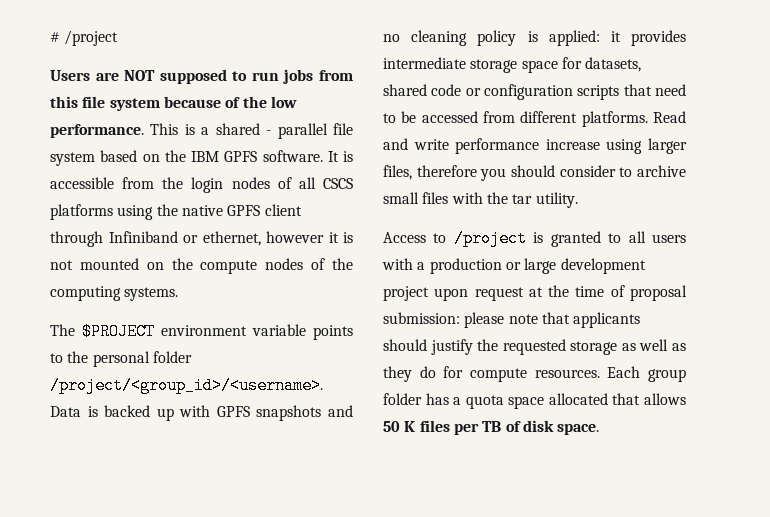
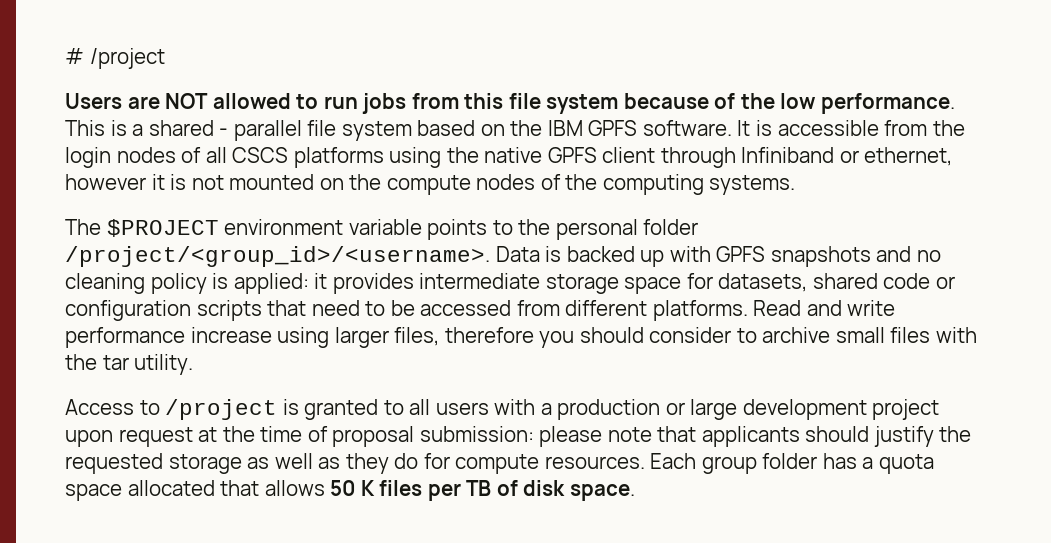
- Users are NOT supposed to run jobs from this file system because of the low performance.
+ Users are NOT allowed to run jobs from this file system because of the low performance.

